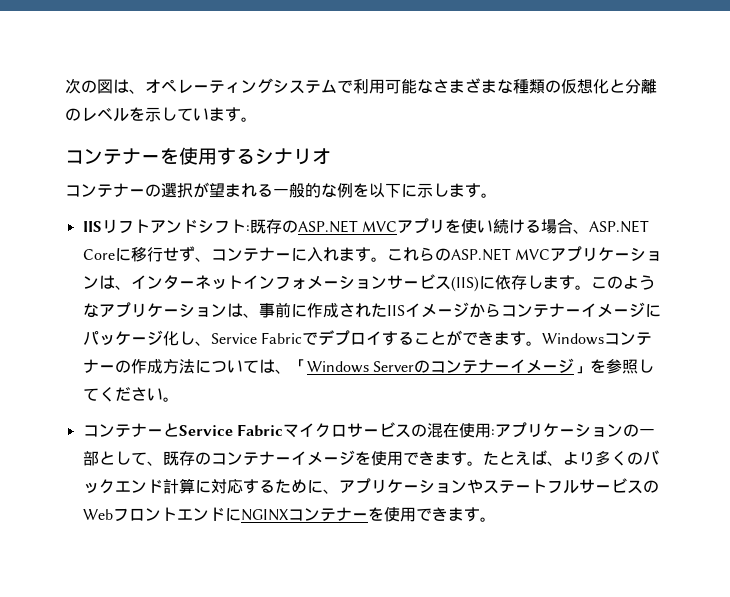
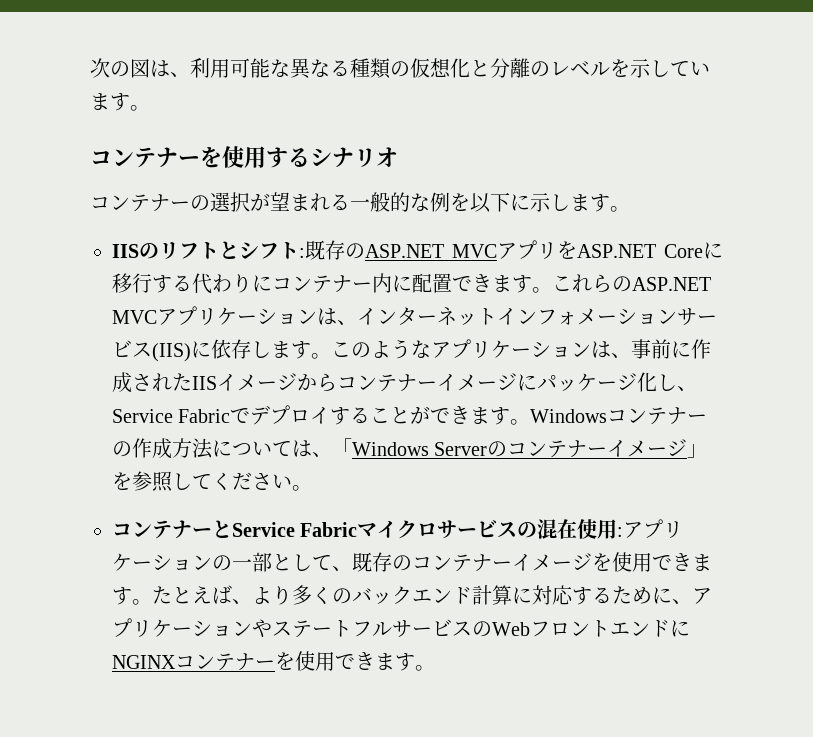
- 次の図は、オペレーティングシステムで利用可能なさまざまな種類の仮想化と分離のレベルを示しています。
+ 次の図は、利用可能な異なる種類の仮想化と分離のレベルを示しています。
- IISリフトアンドシフト:既存のASP.NET MVCアプリを使い続ける場合、ASP.NET Coreに移行せず、コンテナーに入れます。
+ IISのリフトとシフト:既存のASP.NET MVCアプリをASP.NET Coreに移行する代わりにコンテナー内に配置できます。

